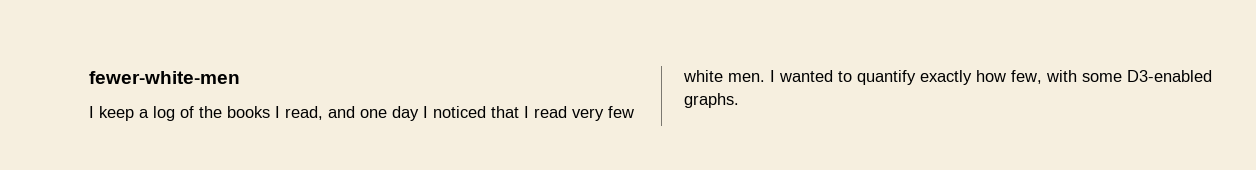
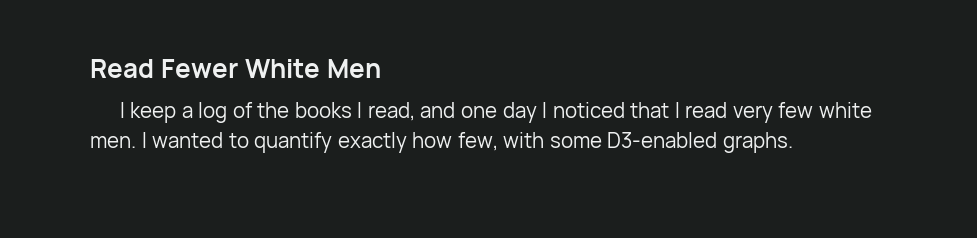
- fewer-white-men
+ Read Fewer White Men

